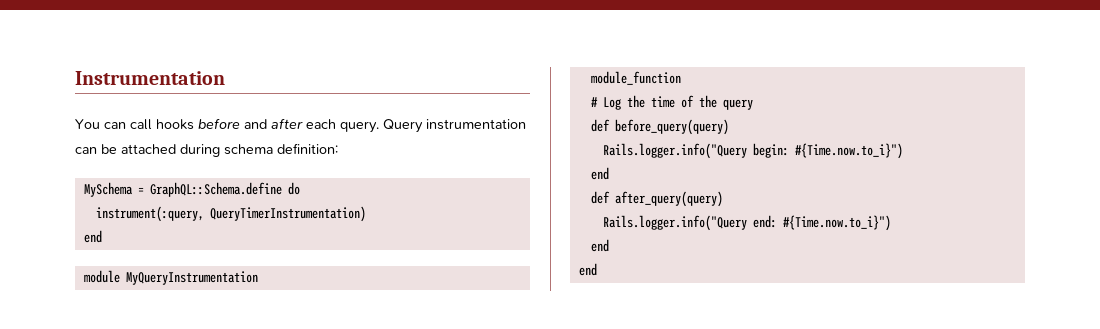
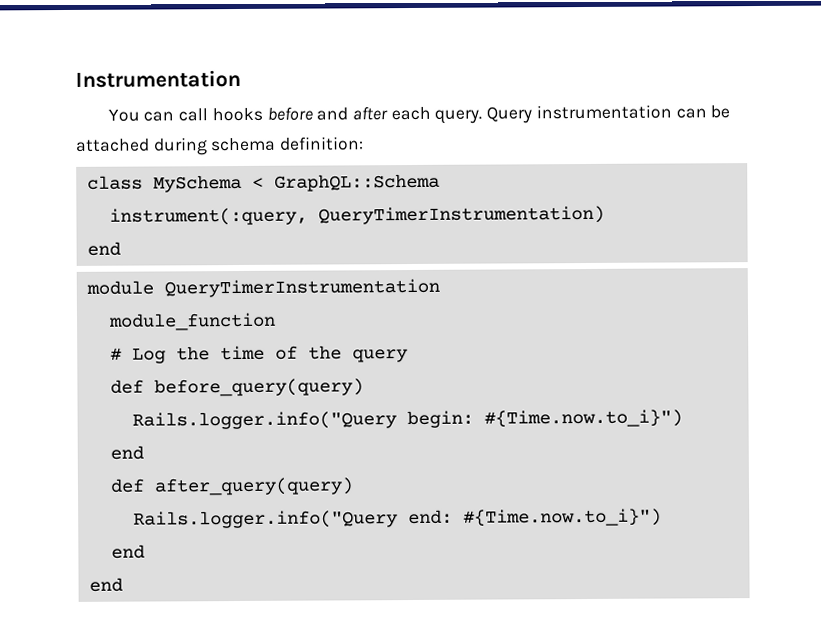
- MySchema = GraphQL::Schema.define do
+ class MySchema < GraphQL::Schema
- module MyQueryInstrumentation
+ module QueryTimerInstrumentation

